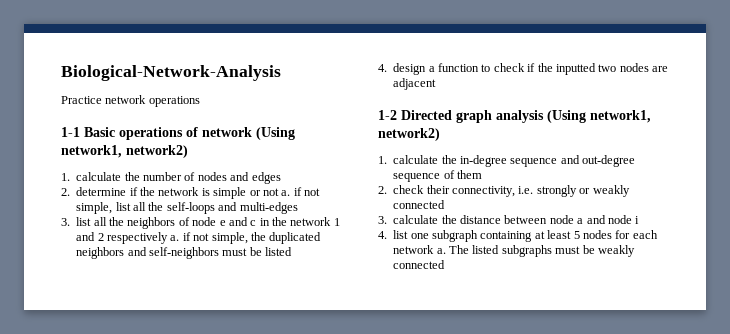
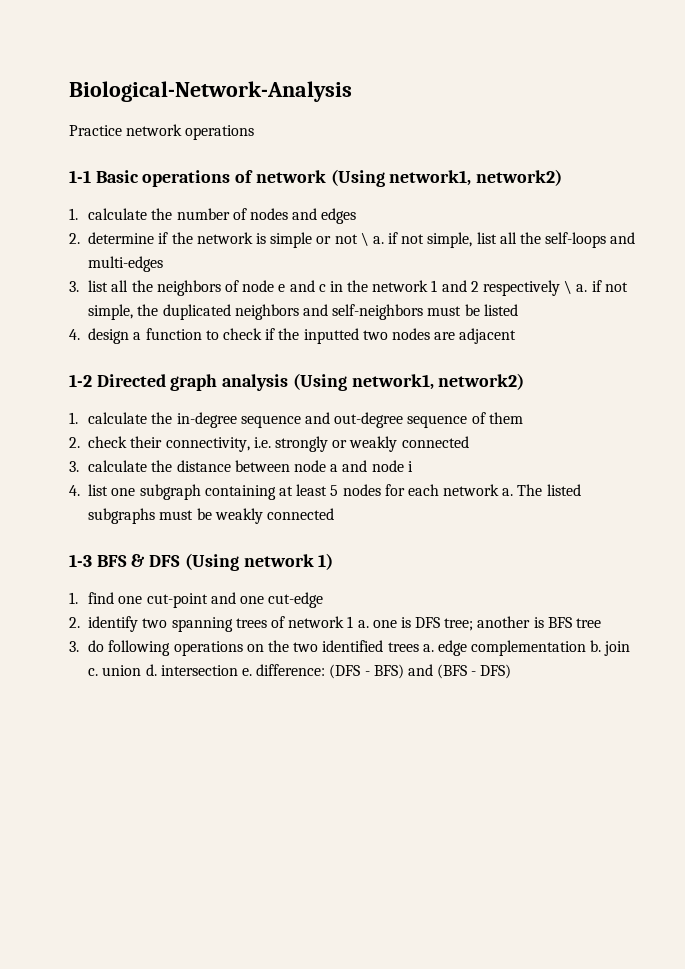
- 2. determine if the network is simple or not a. if not simple, list all the self-loops and multi-edges
+ 2. determine if the network is simple or not \ a. if not simple, list all the self-loops and multi-edges
- 3. list all the neighbors of node e and c in the network 1 and 2 respectively a. if not simple, the duplicated neighbors and self-neighbors must be listed
+ 3. list all the neighbors of node e and c in the network 1 and 2 respectively \ a. if not simple, the duplicated neighbors and self-neighbors must be listed
+ 1-3 BFS & DFS (Using network 1)
+ 1. find one cut-point and one cut-edge
+ 2. identify two spanning trees of network 1 a. one is DFS tree; another is BFS tree
+ 3. do following operations on the two identified trees a. edge complementation b. join c. union d. intersection e. difference: (DFS - BFS) and (BFS - DFS)

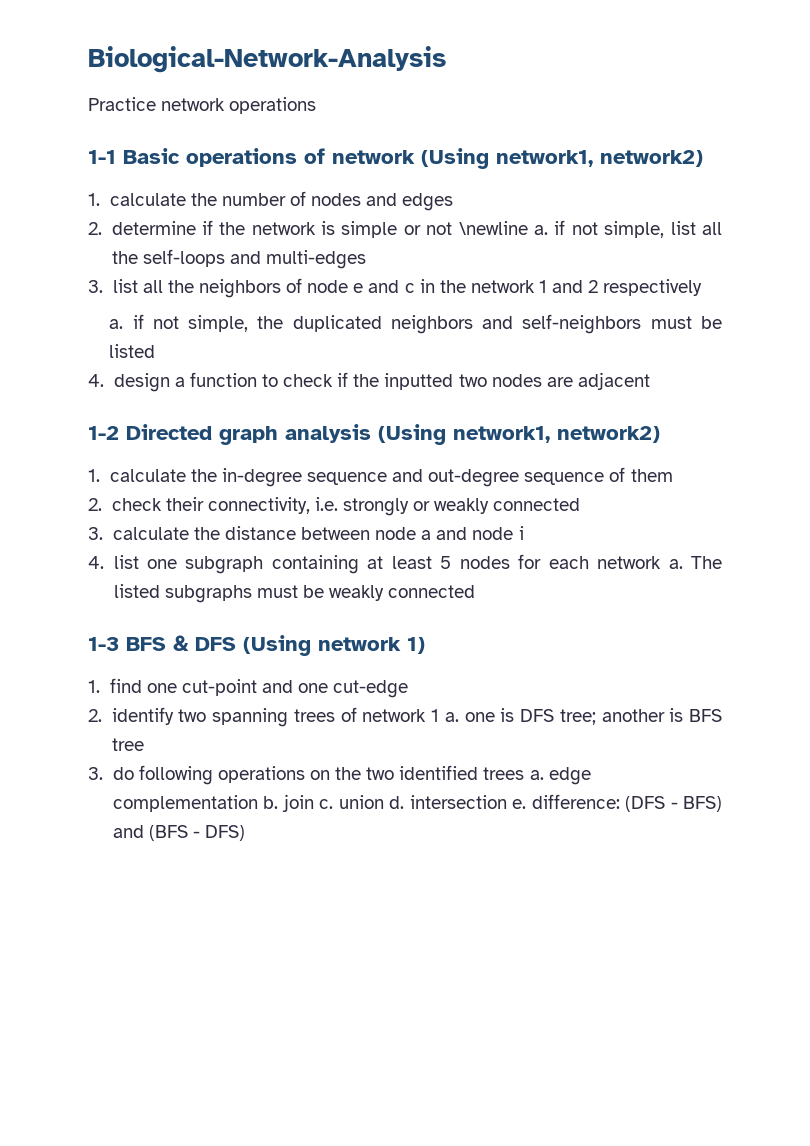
- 2. determine if the network is simple or not \ a. if not simple, list all the self-loops and multi-edges
+ 2. determine if the network is simple or not \newline a. if not simple, list all the self-loops and multi-edges
- 3. list all the neighbors of node e and c in the network 1 and 2 respectively \ a. if not simple, the duplicated neighbors and self-neighbors must be listed
+ 3. list all the neighbors of node e and c in the network 1 and 2 respectively
+ a. if not simple, the duplicated neighbors and self-neighbors must be listed

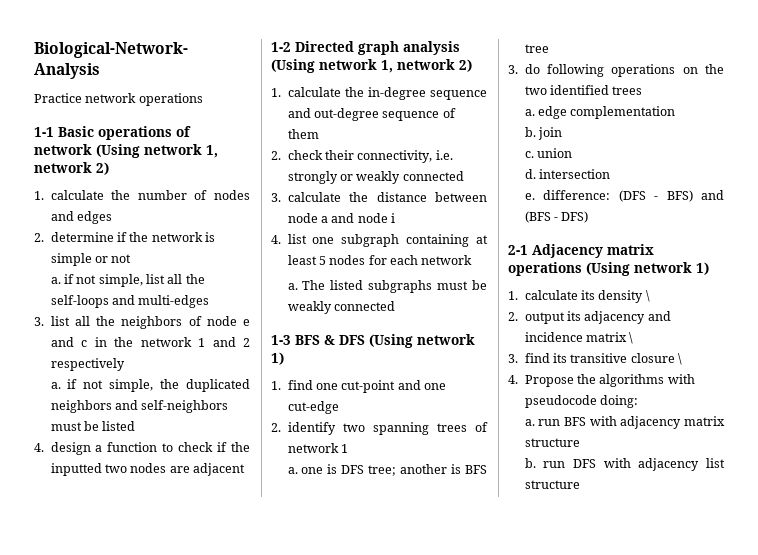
- 1-1 Basic operations of network (Using network1, network2)
+ 1-1 Basic operations of network (Using network 1, network 2)
- 2. determine if the network is simple or not \newline a. if not simple, list all the self-loops and multi-edges
+ 2. determine if the network is simple or not
+ a. if not simple, list all the self-loops and multi-edges
- 1-2 Directed graph analysis (Using network1, network2)
+ 1-2 Directed graph analysis (Using network 1, network 2)
- 4. list one subgraph containing at least 5 nodes for each network a.
+ 4. list one subgraph containing at least 5 nodes for each network
+ a.
- 2. identify two spanning trees of network 1 a. one is DFS tree; another is BFS tree
+ 2. identify two spanning trees of network 1
+ a. one is DFS tree; another is BFS tree
- 3. do following operations on the two identified trees a. edge complementation b. join c. union d. intersection e. difference: (DFS - BFS) and (BFS - DFS)
+ 3. do following operations on the two identified trees
+ a. edge complementation
+ b. join
+ c. union
+ d. intersection
+ e. difference: (DFS - BFS) and (BFS - DFS)
+ 2-1 Adjacency matrix operations (Using network 1)
+ 1. calculate its density \
+ 2. output its adjacency and incidence matrix \
+ 3. find its transitive closure \
+ 4. Propose the algorithms with pseudocode doing:
+ a. run BFS with adjacency matrix structure
+ b. run DFS with adjacency list structure

